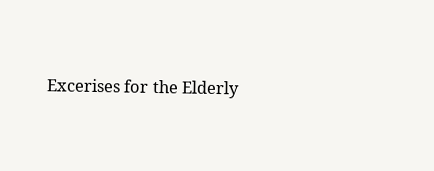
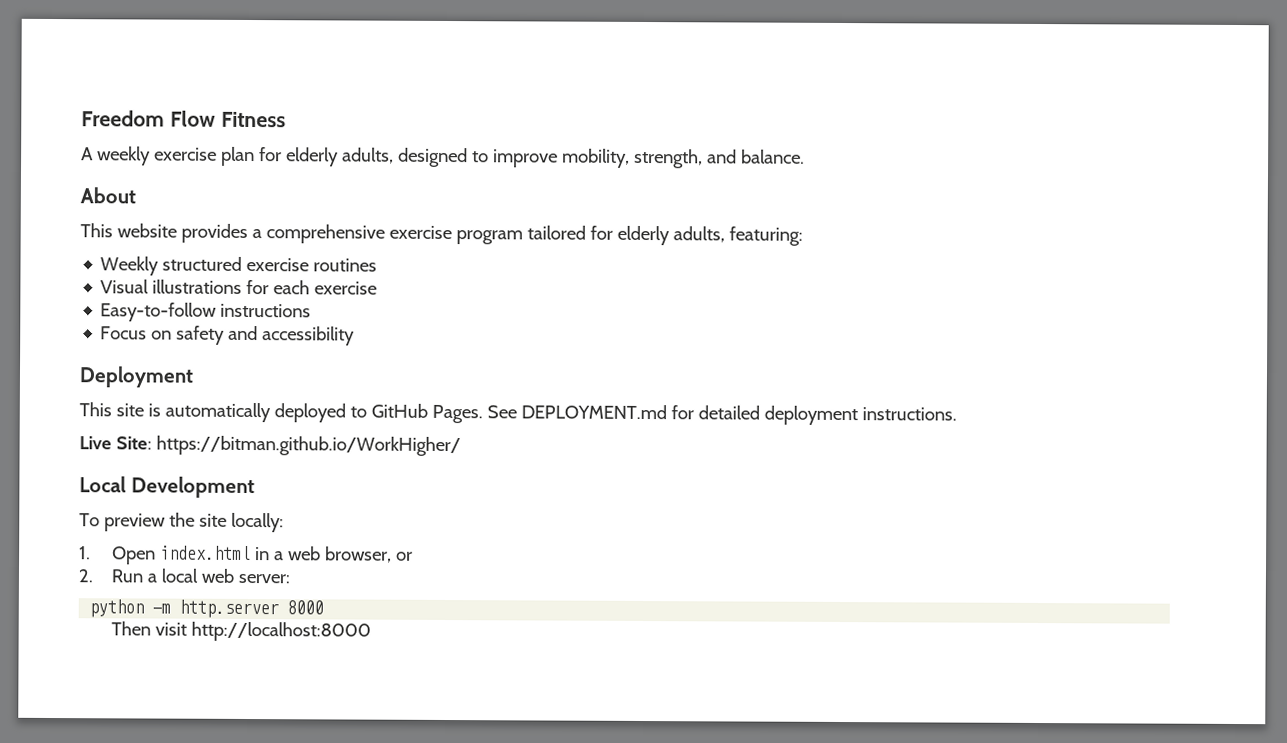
- Excerises for the Elderly
+ Freedom Flow Fitness
+ A weekly exercise plan for elderly adults, designed to improve mobility, strength, and balance.
+ About
+ This website provides a comprehensive exercise program tailored for elderly adults, featuring:
+ Weekly structured exercise routines
+ Visual illustrations for each exercise
+ Easy-to-follow instructions
+ Focus on safety and accessibility
+ Deployment
+ This site is automatically deployed to GitHub Pages. See DEPLOYMENT.md for detailed deployment instructions.
+ Live Site: https://bitman.github.io/WorkHigher/
+ Local Development
+ To preview the site locally:
+ 1. Open index.html in a web browser, or
+ 2. Run a local web server:
+ python -m http.server 8000
+ Then visit http://localhost:8000

